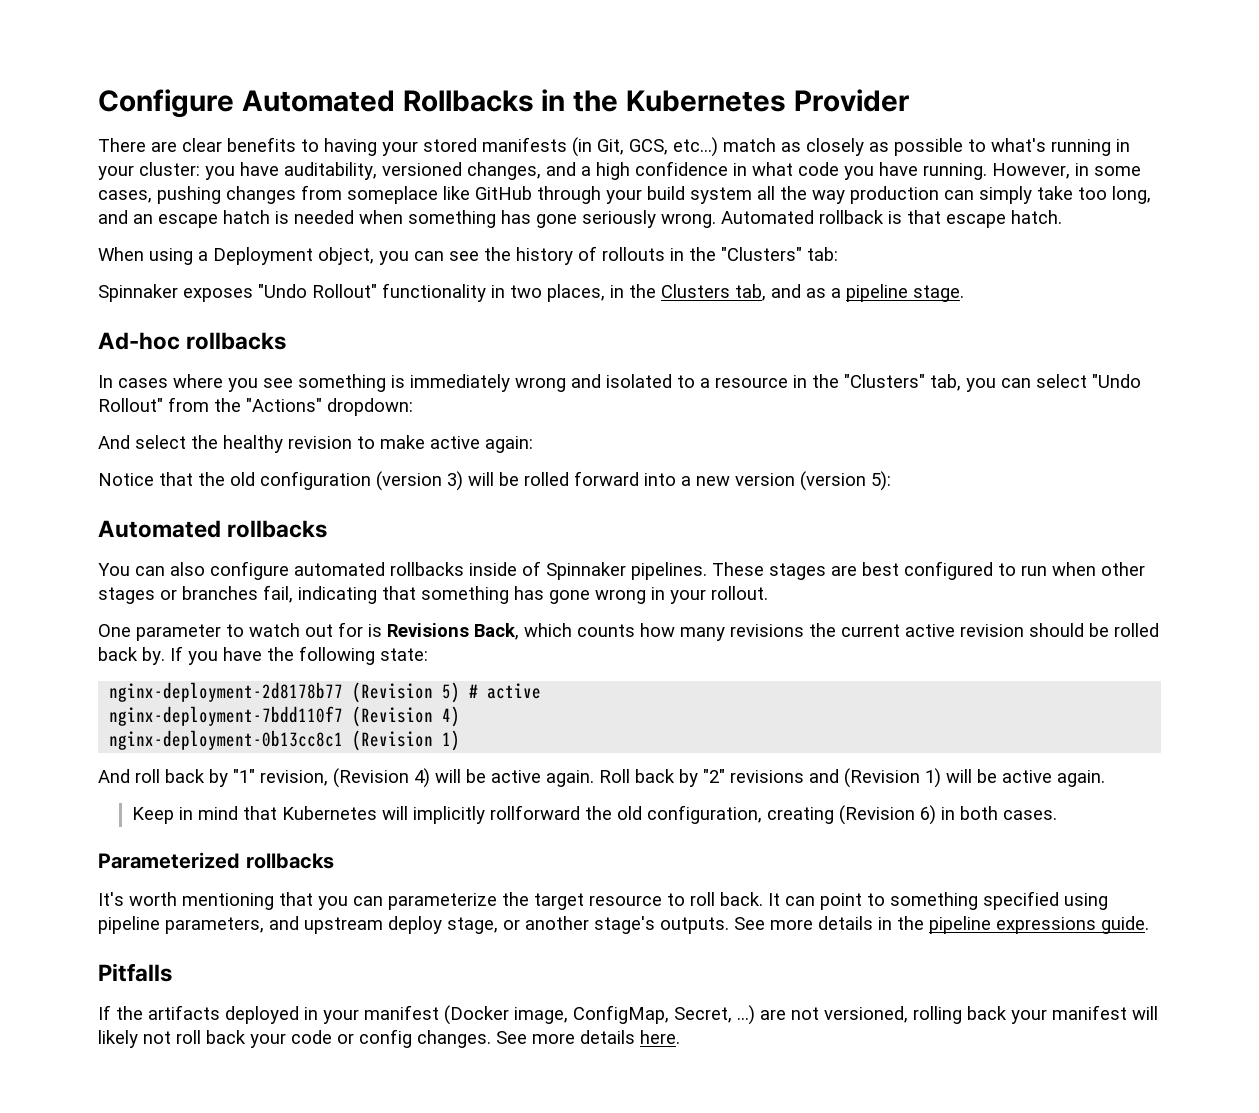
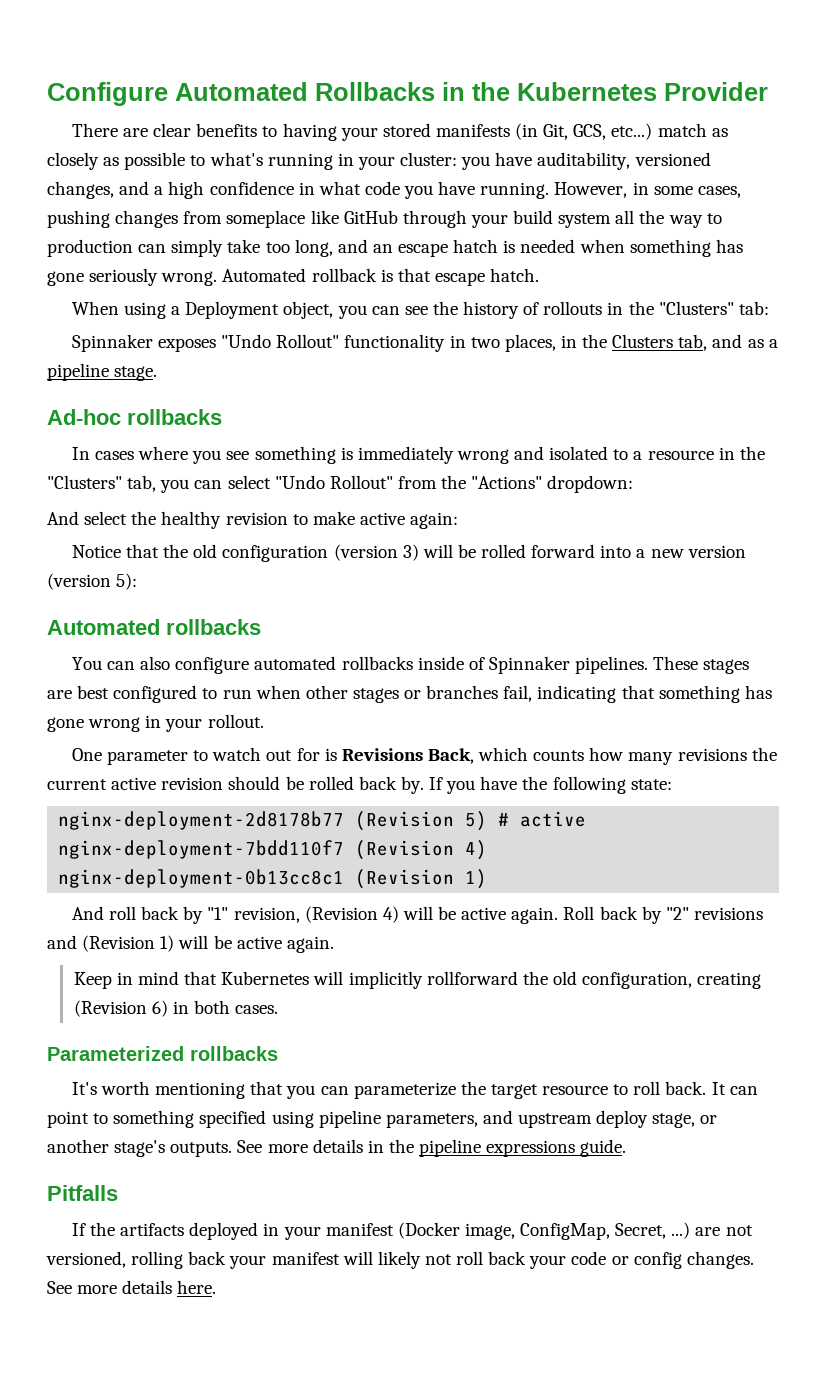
- However, in some cases, pushing changes from someplace like GitHub through your build system all the way production can simply take too long, and an escape hatch is needed when something has gone seriously wrong.
+ However, in some cases, pushing changes from someplace like GitHub through your build system all the way to production can simply take too long, and an escape hatch is needed when something has gone seriously wrong.

